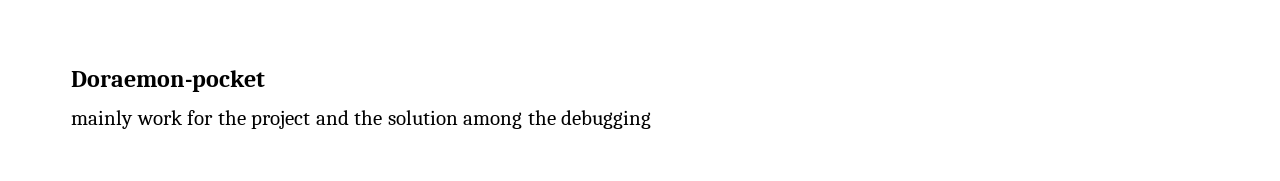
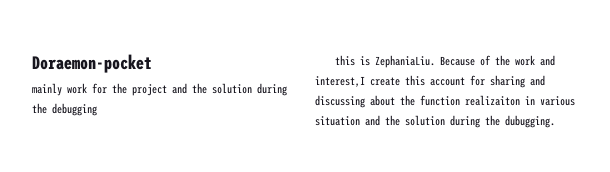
- mainly work for the project and the solution among the debugging
+ mainly work for the project and the solution during the debugging
+ this is ZephaniaLiu. Because of the work and interest,I create this account for sharing and discussing about the function realizaiton in various situation and the solution during the dubugging.

